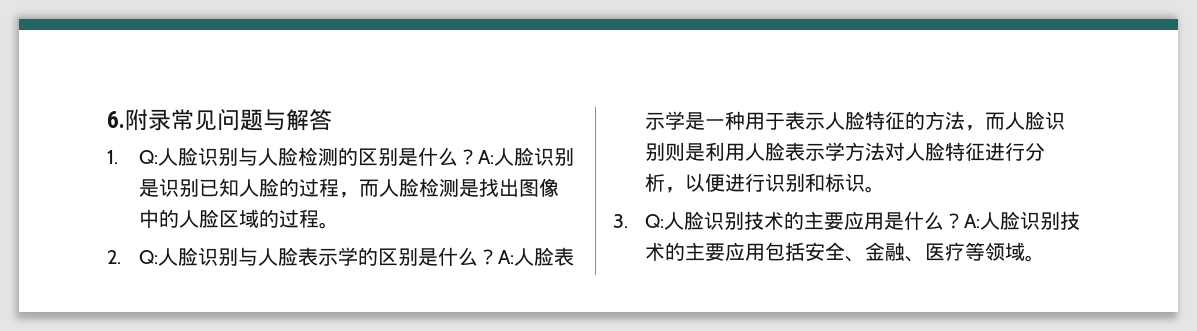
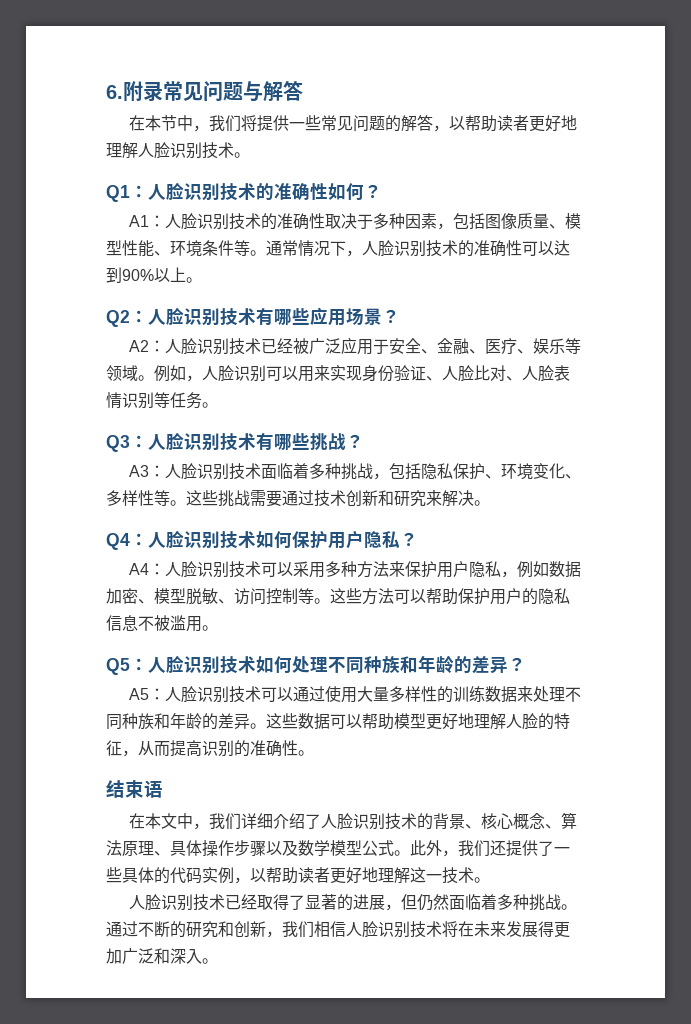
- 1. Q:人脸识别与人脸检测的区别是什么？A:人脸识别是识别已知人脸的过程，而人脸检测是找出图像中的人脸区域的过程。
- 2. Q:人脸识别与人脸表示学的区别是什么？A:人脸表示学是一种用于表示人脸特征的方法，而人脸识别则是利用人脸表示学方法对人脸特征进行分析，以便进行识别和标识。
- 3. Q:人脸识别技术的主要应用是什么？A:人脸识别技术的主要应用包括安全、金融、医疗等领域。
+ 在本节中，我们将提供一些常见问题的解答，以帮助读者更好地理解人脸识别技术。
+ Q1：人脸识别技术的准确性如何？
+ A1：人脸识别技术的准确性取决于多种因素，包括图像质量、模型性能、环境条件等。通常情况下，人脸识别技术的准确性可以达到90%以上。
+ Q2：人脸识别技术有哪些应用场景？
+ A2：人脸识别技术已经被广泛应用于安全、金融、医疗、娱乐等领域。
+ 例如，人脸识别可以用来实现身份验证、人脸比对、人脸表情识别等任务。
+ Q3：人脸识别技术有哪些挑战？
+ A3：人脸识别技术面临着多种挑战，包括隐私保护、环境变化、多样性等。这些挑战需要通过技术创新和研究来解决。
+ Q4：人脸识别技术如何保护用户隐私？
+ A4：人脸识别技术可以采用多种方法来保护用户隐私，例如数据加密、模型脱敏、访问控制等。这些方法可以帮助保护用户的隐私信息不被滥用。
+ Q5：人脸识别技术如何处理不同种族和年龄的差异？
+ A5：人脸识别技术可以通过使用大量多样性的训练数据来处理不同种族和年龄的差异。这些数据可以帮助模型更好地理解人脸的特征，从而提高识别的准确性。
+ 结束语
+ 在本文中，我们详细介绍了人脸识别技术的背景、核心概念、算法原理、具体操作步骤以及数学模型公式。此外，我们还提供了一些具体的代码实例，以帮助读者更好地理解这一技术。
+ 人脸识别技术已经取得了显著的进展，但仍然面临着多种挑战。通过不断的研究和创新，我们相信人脸识别技术将在未来发展得更加广泛和深入。

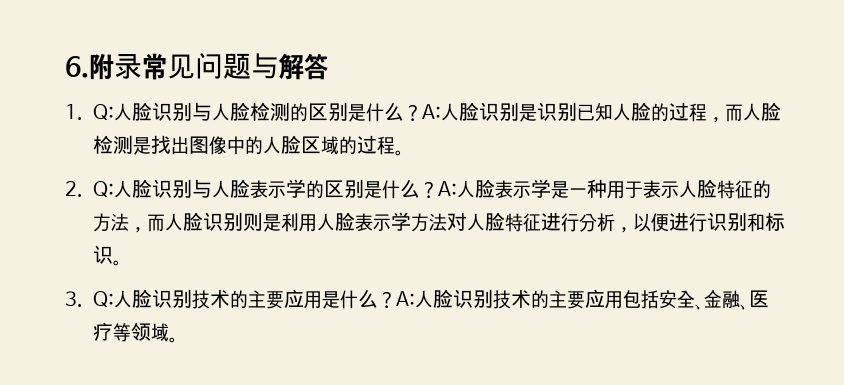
- 在本节中，我们将提供一些常见问题的解答，以帮助读者更好地理解人脸识别技术。
- Q1：人脸识别技术的准确性如何？
- A1：人脸识别技术的准确性取决于多种因素，包括图像质量、模型性能、环境条件等。通常情况下，人脸识别技术的准确性可以达到90%以上。
- Q2：人脸识别技术有哪些应用场景？
- A2：人脸识别技术已经被广泛应用于安全、金融、医疗、娱乐等领域。例如，人脸识别可以用来实现身份验证、人脸比对、人脸表情识别等任务。
- Q3：人脸识别技术有哪些挑战？
- A3：人脸识别技术面临着多种挑战，包括隐私保护、环境变化、多样性等。这些挑战需要通过技术创新和研究来解决。
- Q4：人脸识别技术如何保护用户隐私？
- A4：人脸识别技术可以采用多种方法来保护用户隐私，例如数据加密、模型脱敏、访问控制等。这些方法可以帮助保护用户的隐私信息不被滥用。
- Q5：人脸识别技术如何处理不同种族和年龄的差异？
- A5：人脸识别技术可以通过使用大量多样性的训练数据来处理不同种族和年龄的差异。这些数据可以帮助模型更好地理解人脸的特征，从而提高识别的准确性。
- 结束语
- 在本文中，我们详细介绍了人脸识别技术的背景、核心概念、算法原理、具体操作步骤以及数学模型公式。此外，我们还提供了一些具体的代码实例，以帮助读者更好地理解这一技术。
- 人脸识别技术已经取得了显著的进展，但仍然面临着多种挑战。通过不断的研究和创新，我们相信人脸识别技术将在未来发展得更加广泛和深入。
+ 1. Q:人脸识别与人脸检测的区别是什么？A:人脸识别是识别已知人脸的过程，而人脸检测是找出图像中的人脸区域的过程。
+ 2. Q:人脸识别与人脸表示学的区别是什么？A:人脸表示学是一种用于表示人脸特征的方法，而人脸识别则是利用人脸表示学方法对人脸特征进行分析，以便进行识别和标识。
+ 3. Q:人脸识别技术的主要应用是什么？A:人脸识别技术的主要应用包括安全、金融、医疗等领域。

